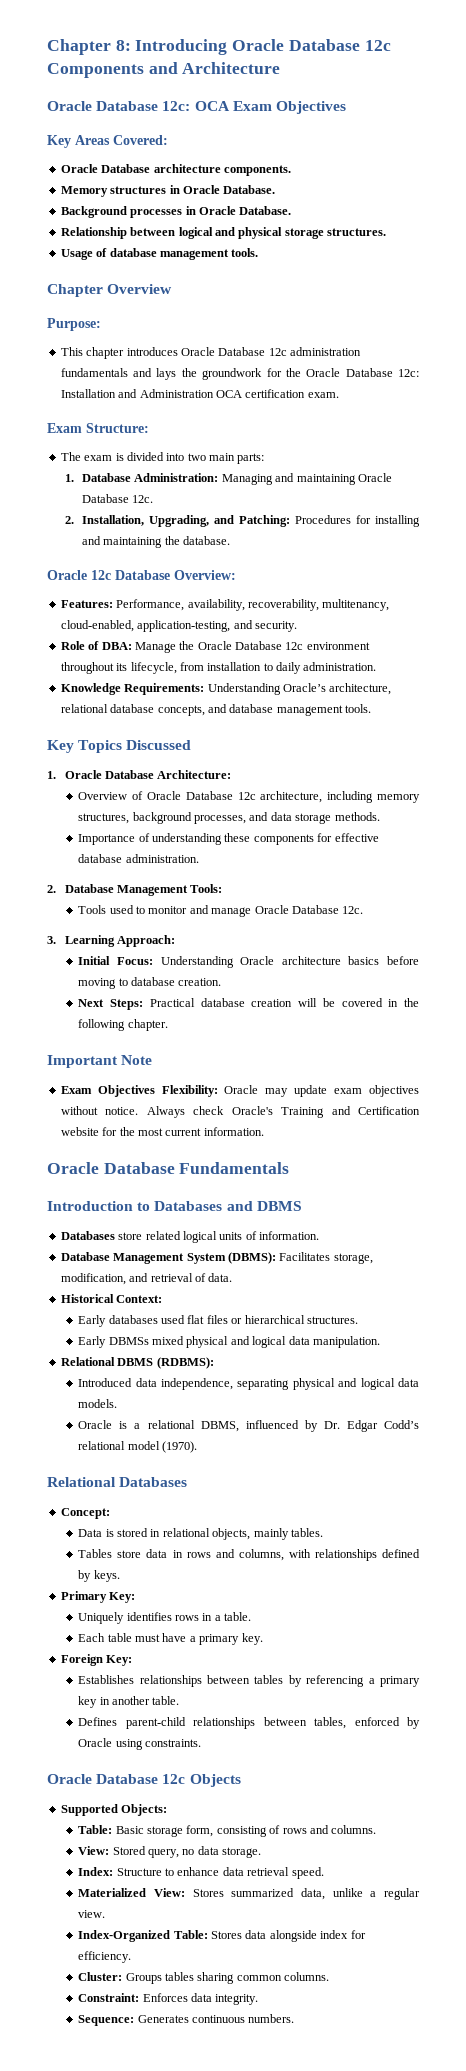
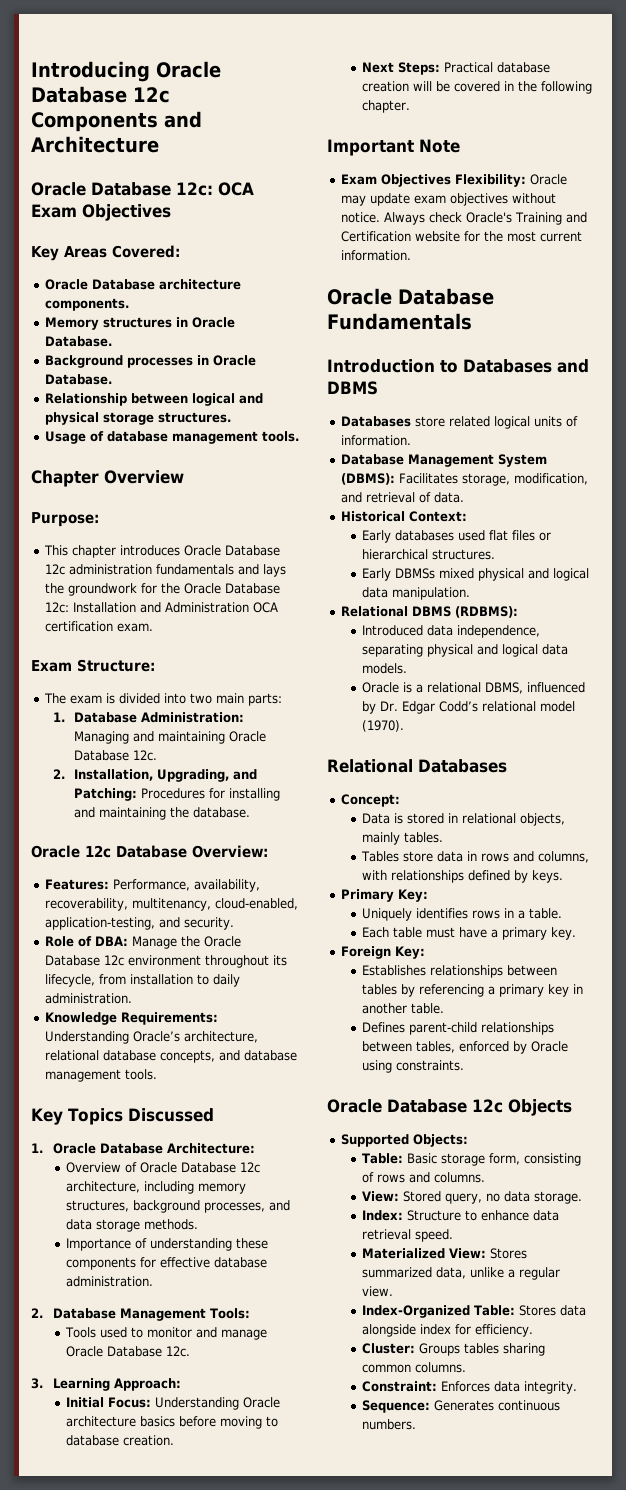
- Chapter 8: Introducing Oracle Database 12c Components and Architecture
+ Introducing Oracle Database 12c Components and Architecture

